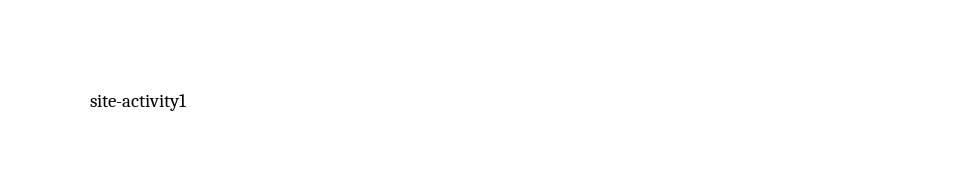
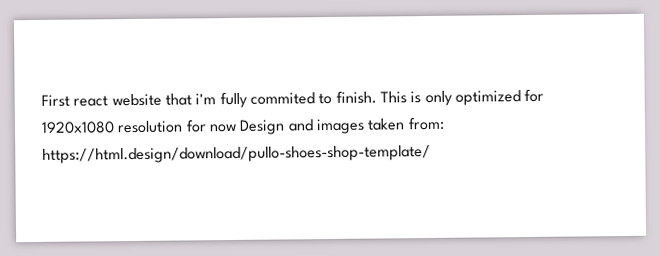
- site-activity1
+ First react website that i'm fully commited to finish. This is only optimized for 1920x1080 resolution for now Design and images taken from: https://html.design/download/pullo-shoes-shop-template/

